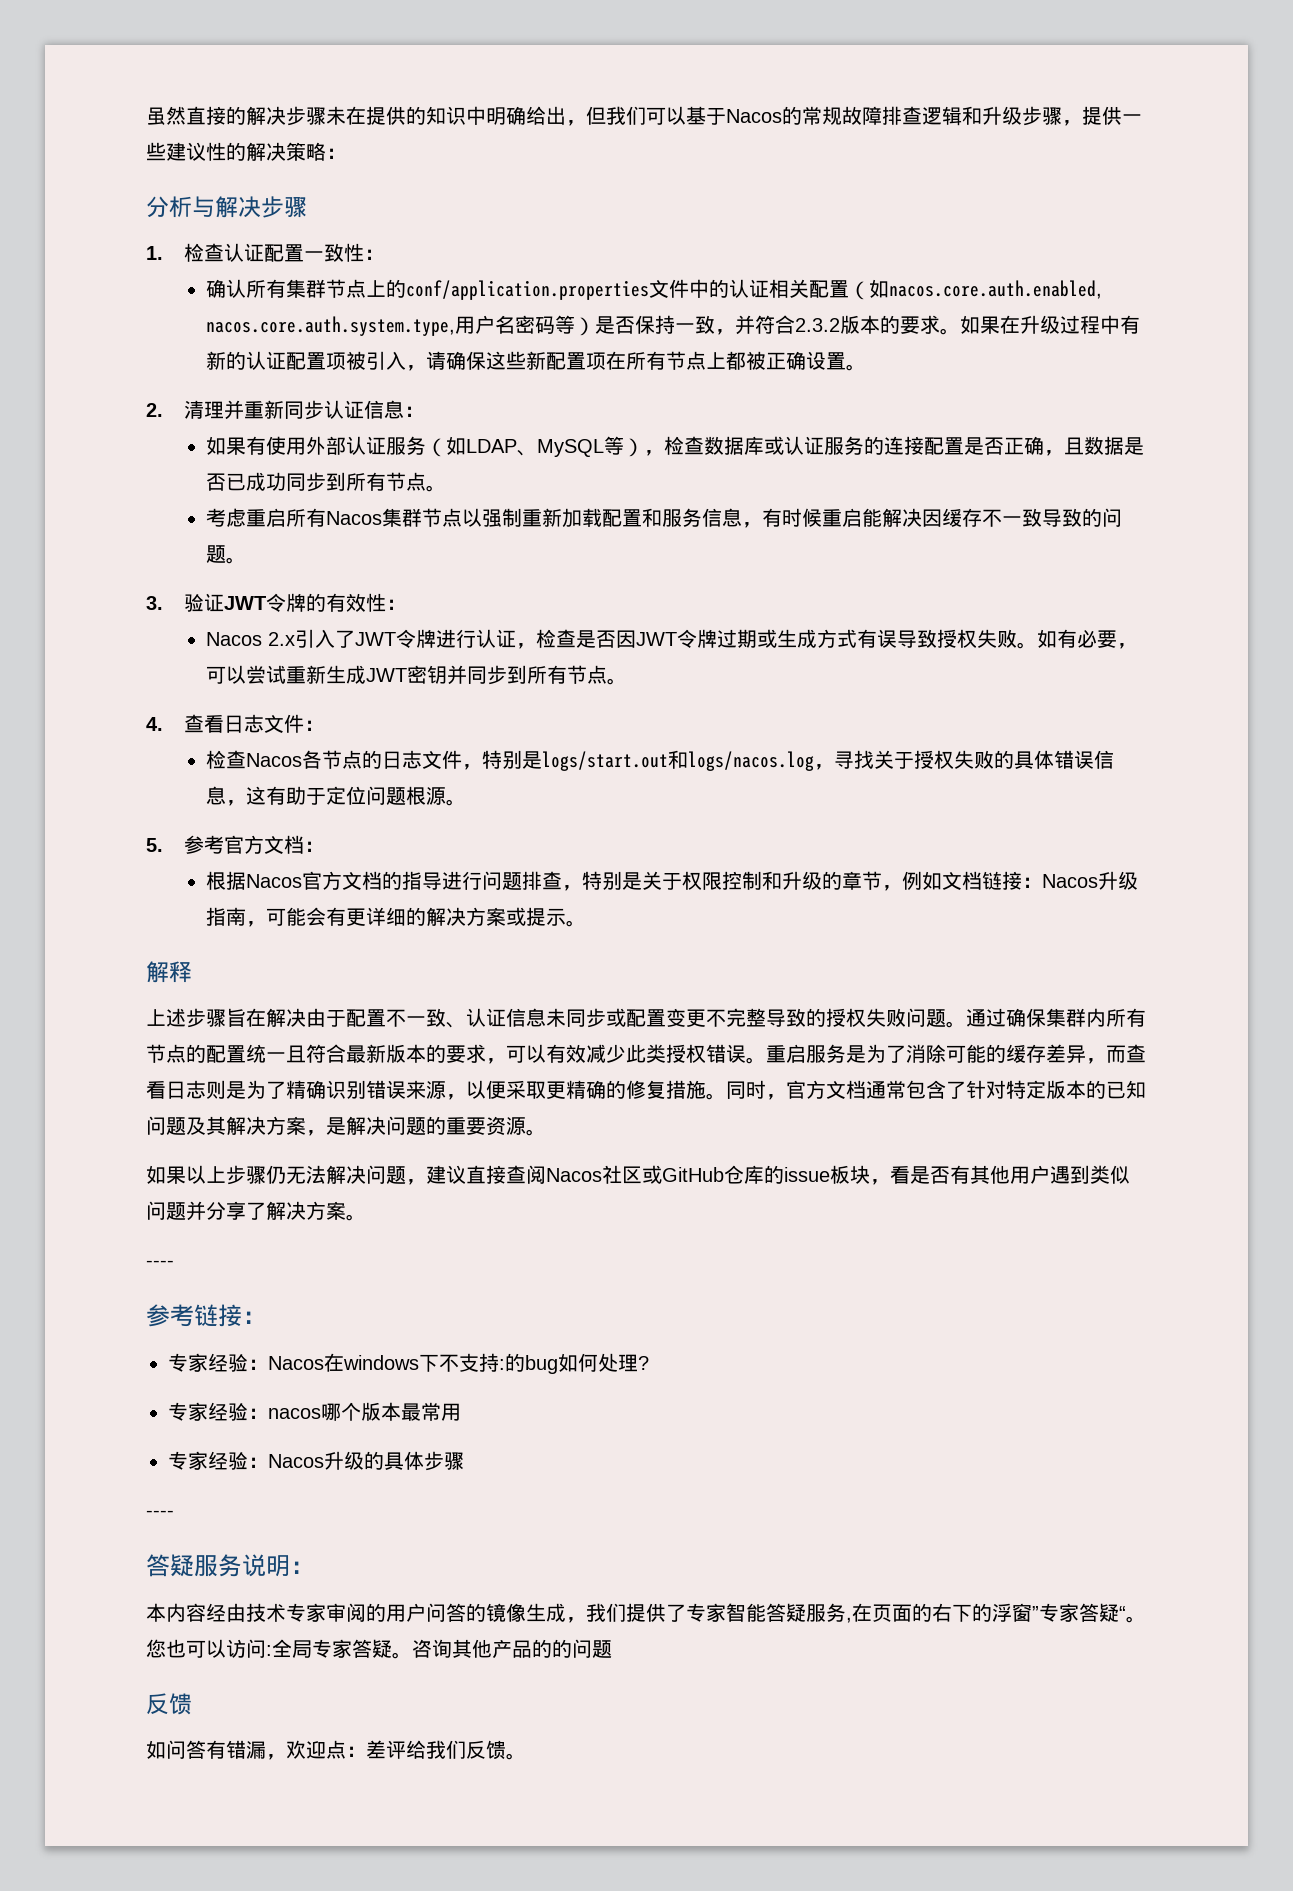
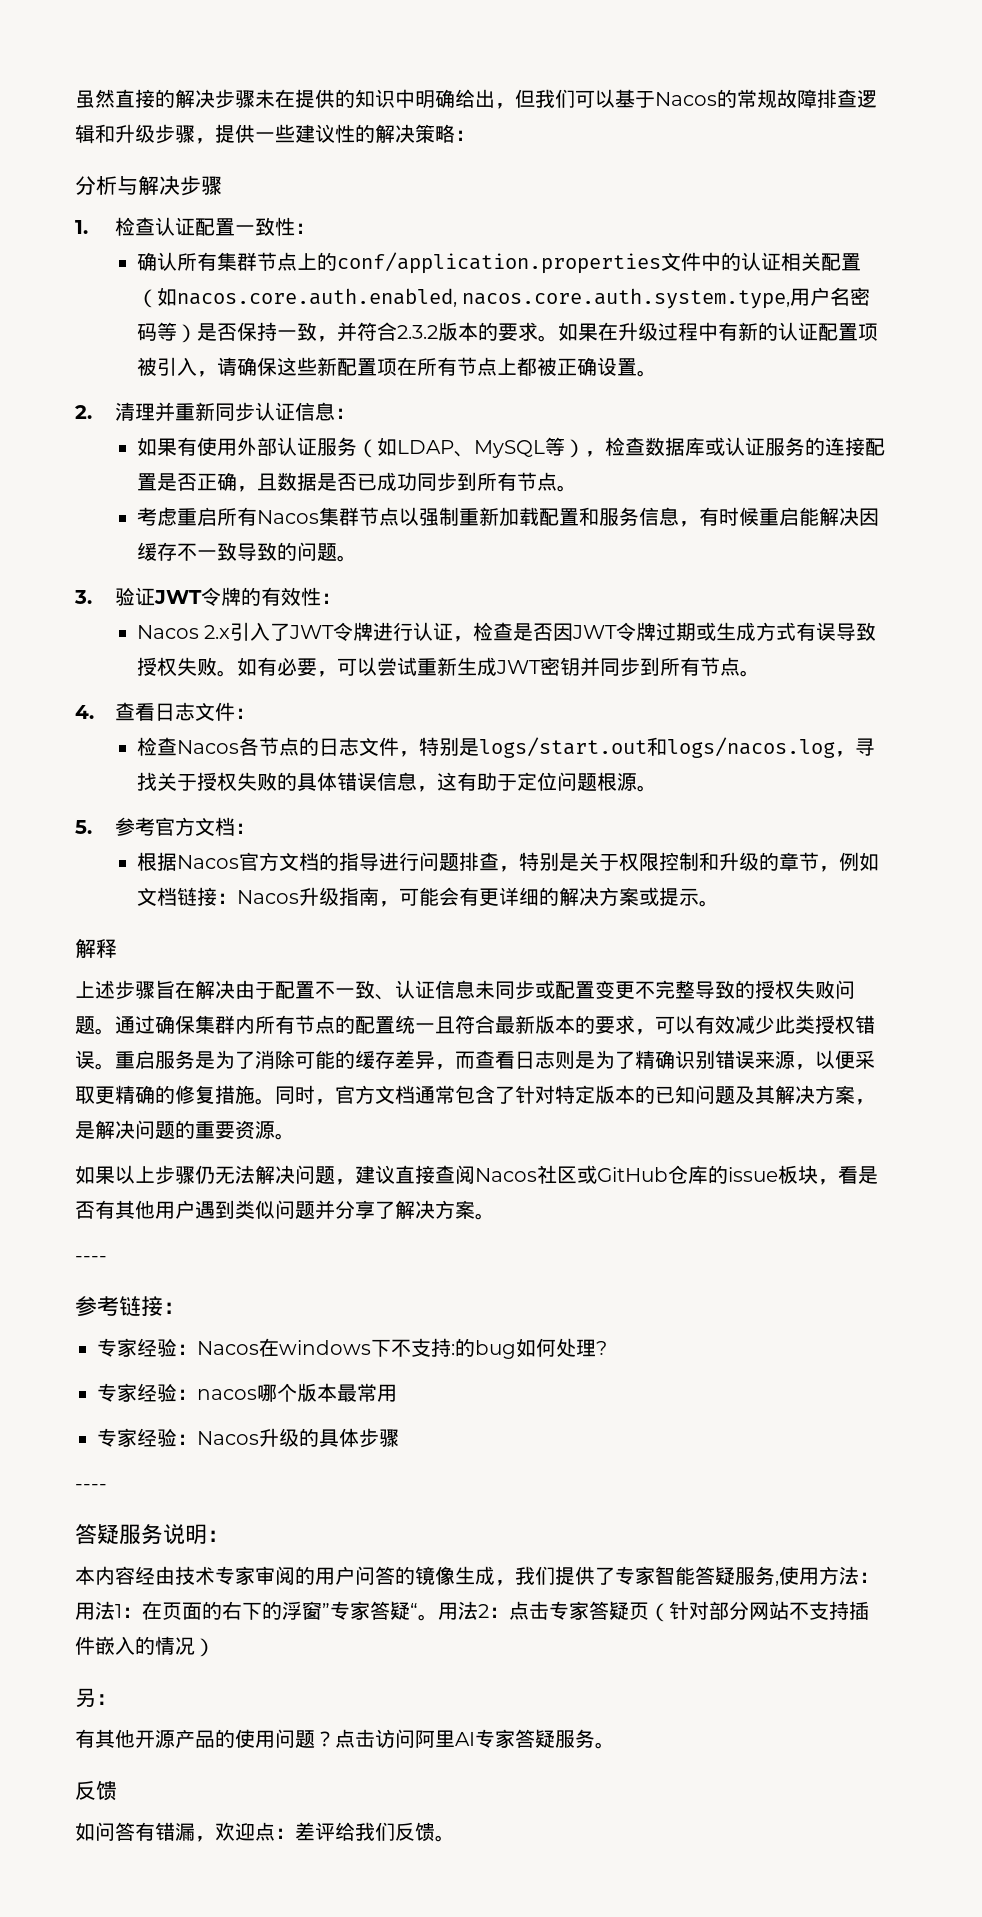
- 本内容经由技术专家审阅的用户问答的镜像生成，我们提供了专家智能答疑服务,在页面的右下的浮窗”专家答疑“。
+ 本内容经由技术专家审阅的用户问答的镜像生成，我们提供了专家智能答疑服务,使用方法：用法1：在页面的右下的浮窗”专家答疑“。
- 您也可以访问:全局专家答疑。咨询其他产品的的问题
+ 用法2：点击专家答疑页（针对部分网站不支持插件嵌入的情况）
+ 另：
+ 有其他开源产品的使用问题？点击访问阿里AI专家答疑服务。

